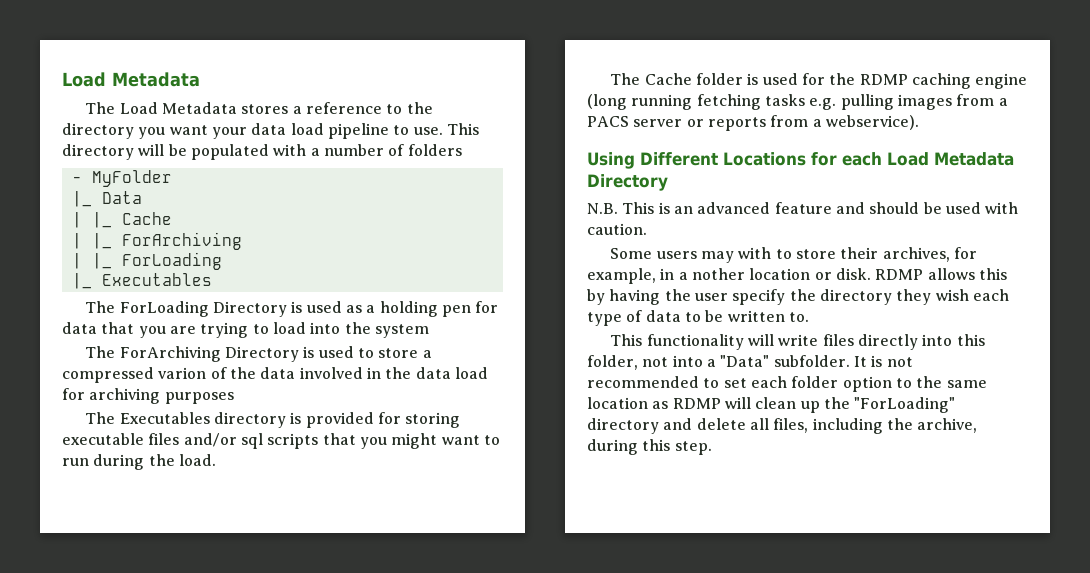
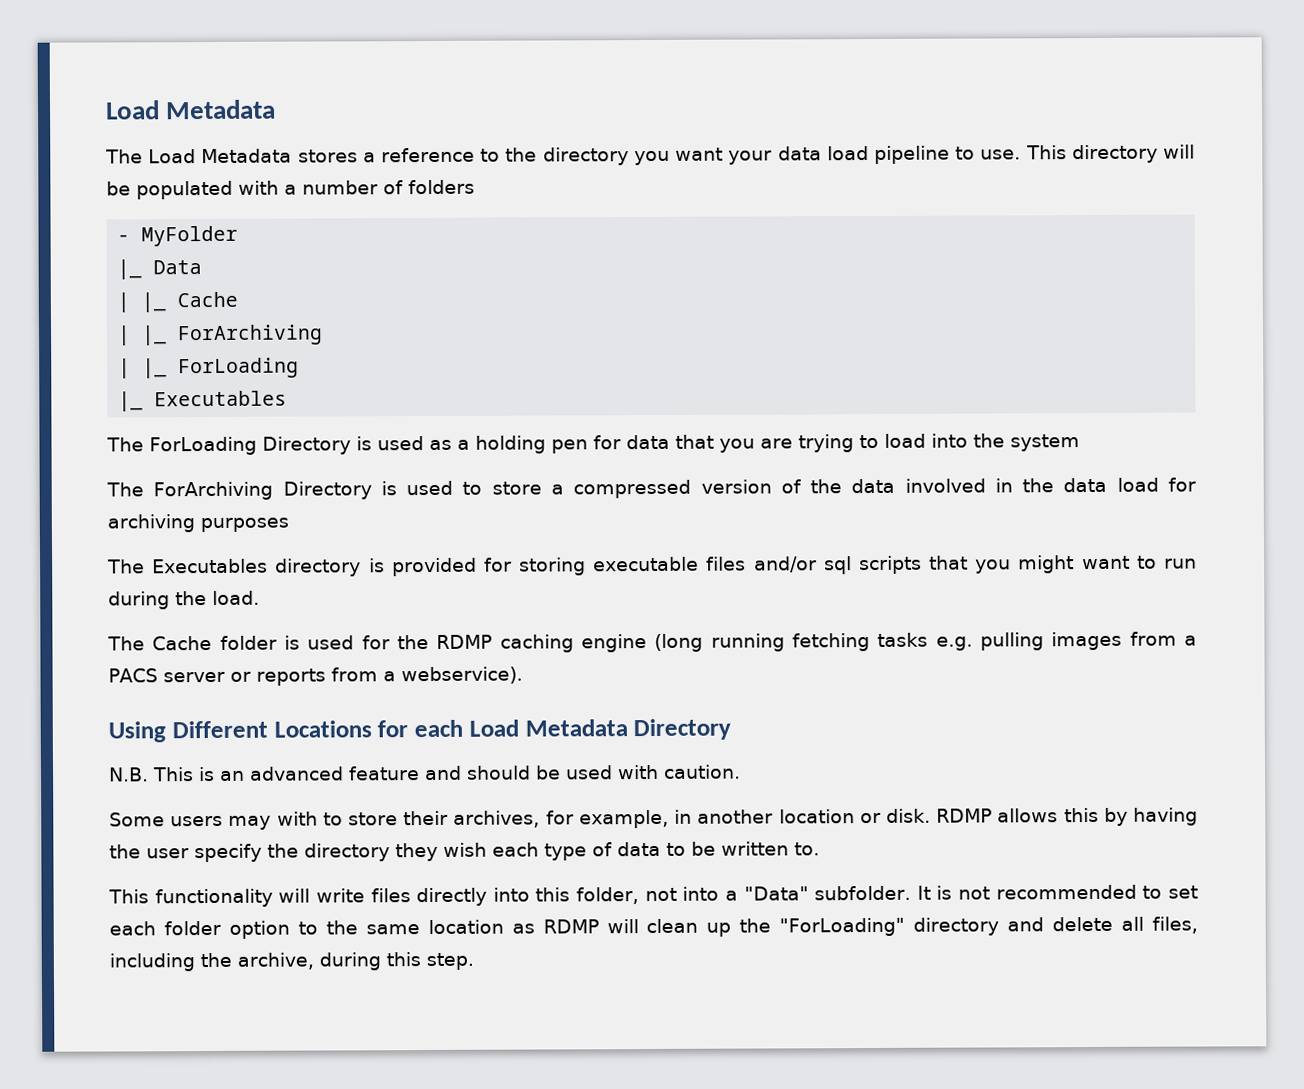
- The ForArchiving Directory is used to store a compressed varion of the data involved in the data load for archiving purposes
+ The ForArchiving Directory is used to store a compressed version of the data involved in the data load for archiving purposes
- Some users may with to store their archives, for example, in a nother location or disk.
+ Some users may with to store their archives, for example, in another location or disk.

